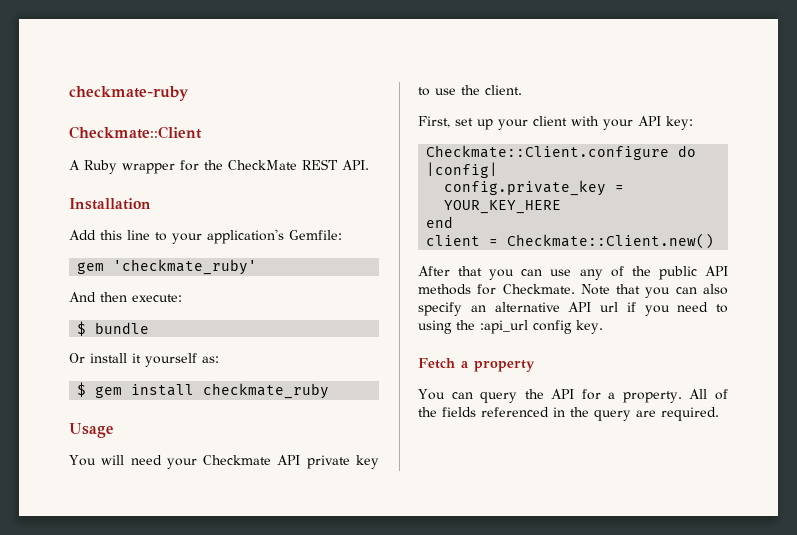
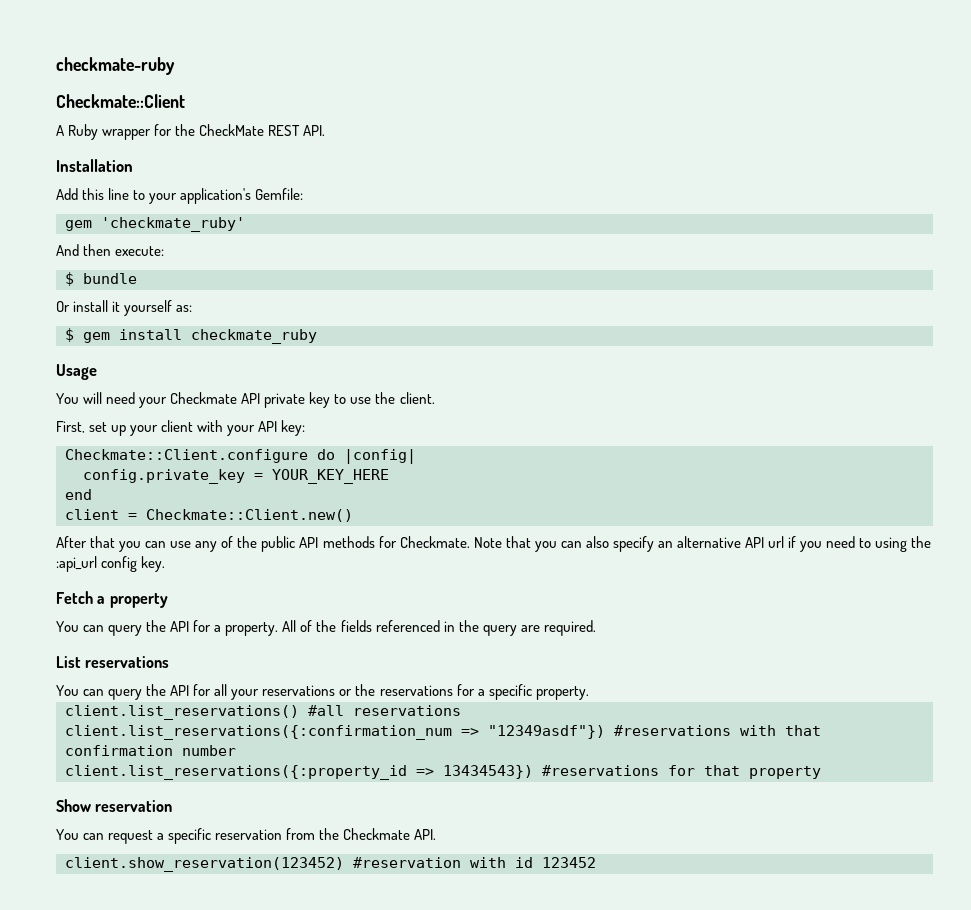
+ List reservations
+ You can query the API for all your reservations or the reservations for a specific property.
+ client.list_reservations() #all reservations
+ client.list_reservations({:confirmation_num => "12349asdf"}) #reservations with that confirmation number
+ client.list_reservations({:property_id => 13434543}) #reservations for that property
+ Show reservation
+ You can request a specific reservation from the Checkmate API.
+ client.show_reservation(123452) #reservation with id 123452

